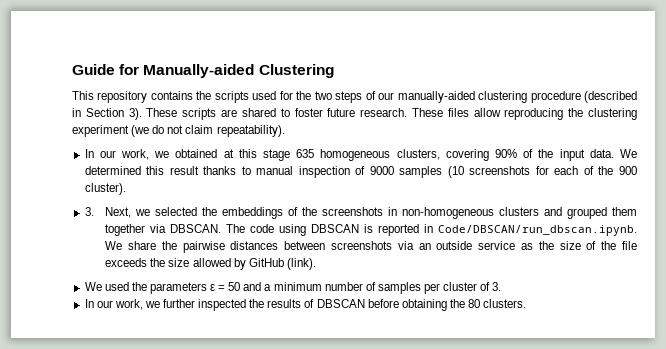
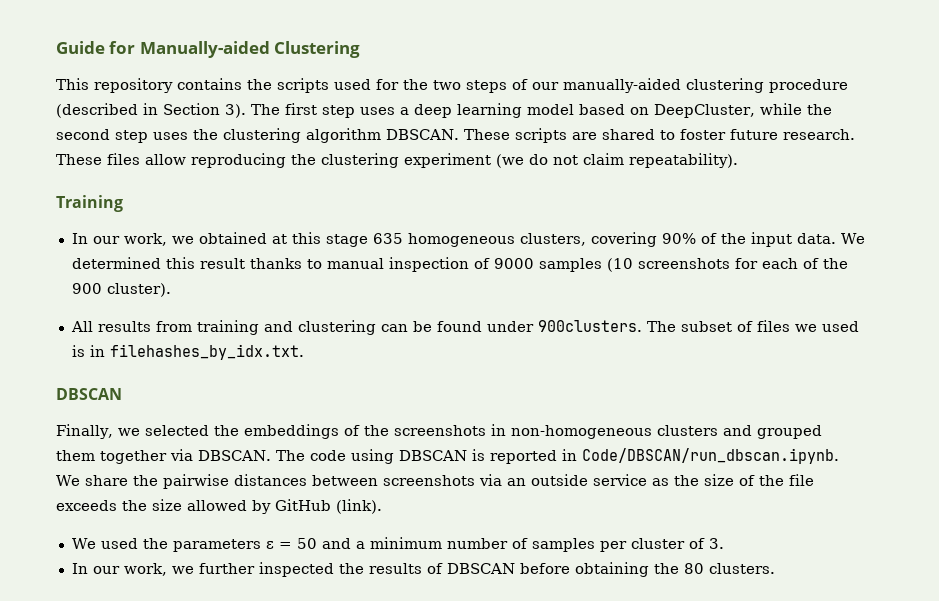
+ The first step uses a deep learning model based on DeepCluster, while the second step uses the clustering algorithm DBSCAN.
+ Training
- 3. Next, we selected the embeddings of the screenshots in non-homogeneous clusters and grouped them together via DBSCAN.
+ All results from training and clustering can be found under 900clusters. The subset of files we used is in filehashes_by_idx.txt.
+ DBSCAN
+ Finally, we selected the embeddings of the screenshots in non-homogeneous clusters and grouped them together via DBSCAN.

